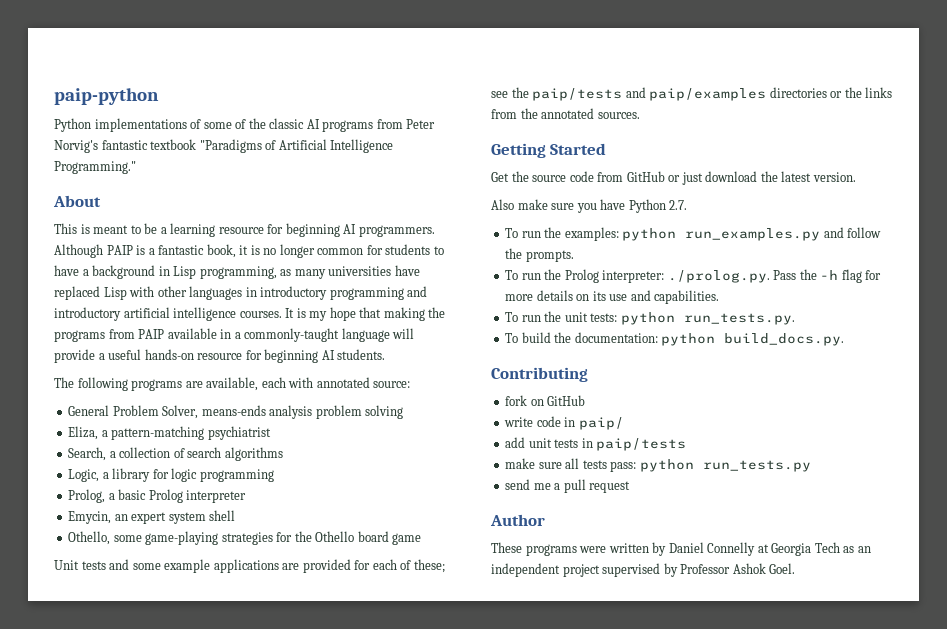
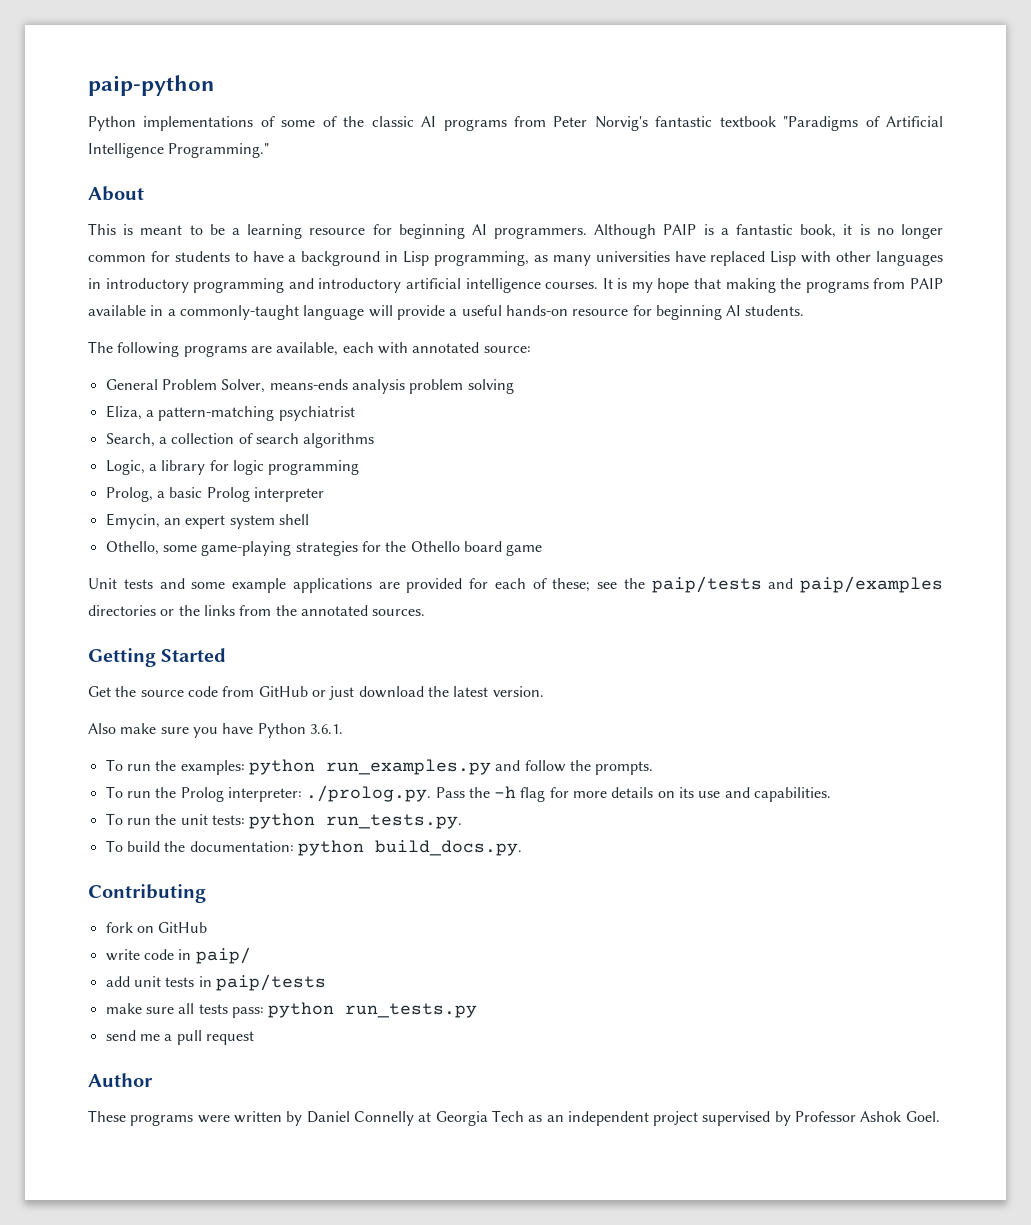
- Also make sure you have Python 2.7.
+ Also make sure you have Python 3.6.1.

